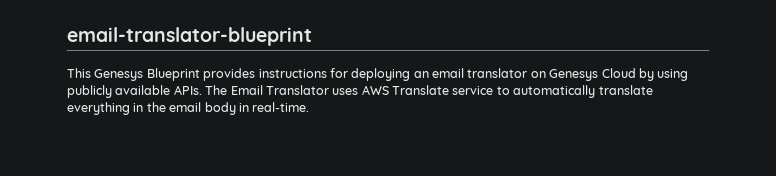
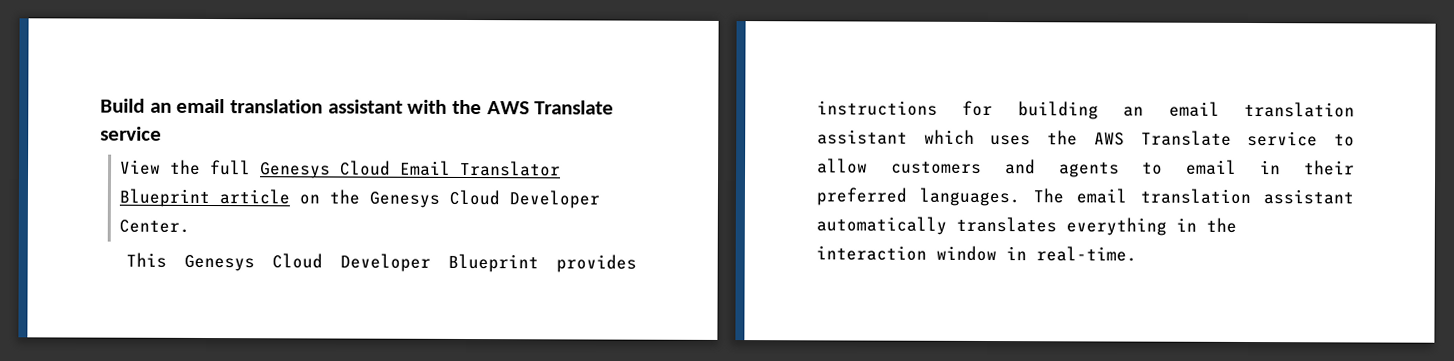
- email-translator-blueprint
+ Build an email translation assistant with the AWS Translate service
+ View the full Genesys Cloud Email Translator Blueprint article on the Genesys Cloud Developer Center.
- This Genesys Blueprint provides instructions for deploying an email translator on Genesys Cloud by using publicly available APIs. The Email Translator uses AWS Translate service to automatically translate everything in the email body in real-time.
+ This Genesys Cloud Developer Blueprint provides instructions for building an email translation assistant which uses the AWS Translate service to allow customers and agents to email in their preferred languages. The email translation assistant automatically translates everything in the interaction window in real-time.

